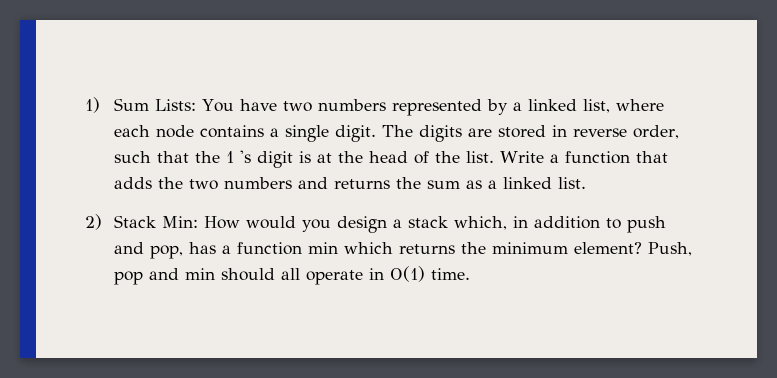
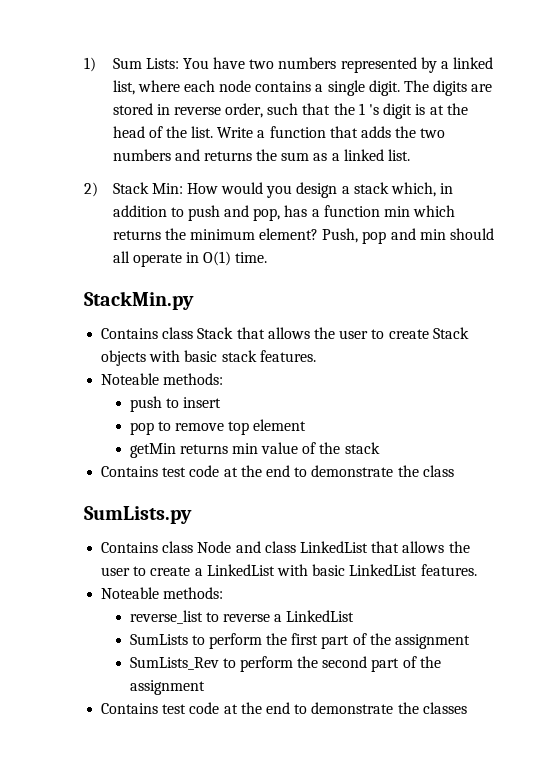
+ StackMin.py
+ Contains class Stack that allows the user to create Stack objects with basic stack features.
+ Noteable methods:
+ push to insert
+ pop to remove top element
+ getMin returns min value of the stack
+ Contains test code at the end to demonstrate the class
+ SumLists.py
+ Contains class Node and class LinkedList that allows the user to create a LinkedList with basic LinkedList features.
+ Noteable methods:
+ reverse_list to reverse a LinkedList
+ SumLists to perform the first part of the assignment
+ SumLists_Rev to perform the second part of the assignment
+ Contains test code at the end to demonstrate the classes

